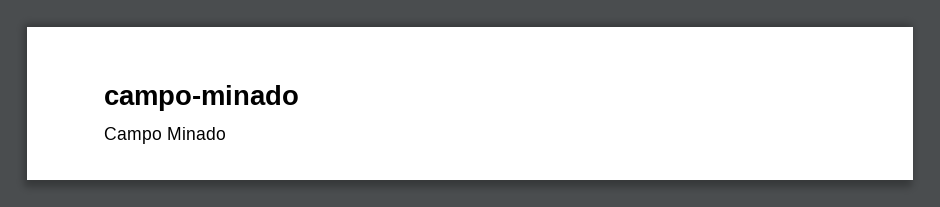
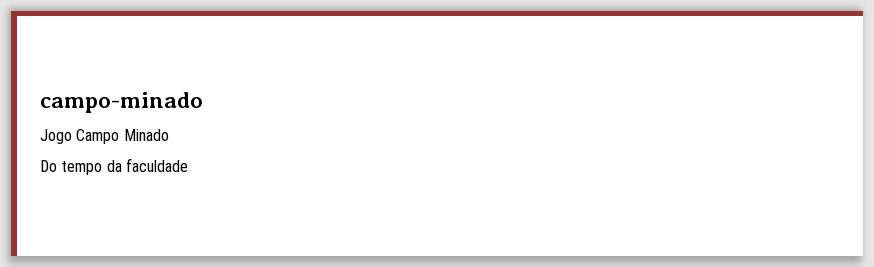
- Campo Minado
+ Jogo Campo Minado
+ Do tempo da faculdade

